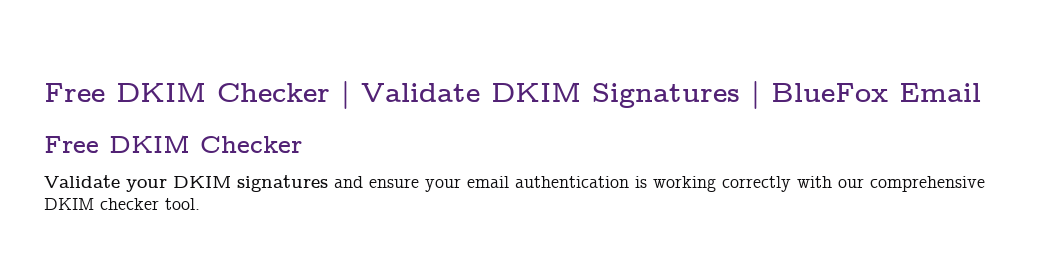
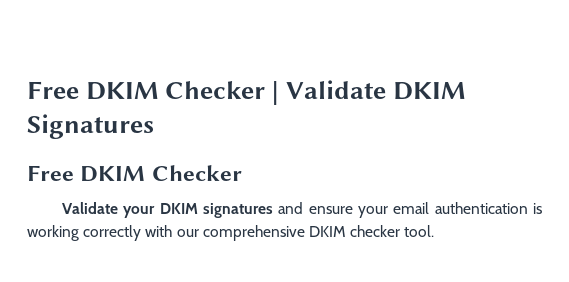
- Free DKIM Checker | Validate DKIM Signatures | BlueFox Email
+ Free DKIM Checker | Validate DKIM Signatures

